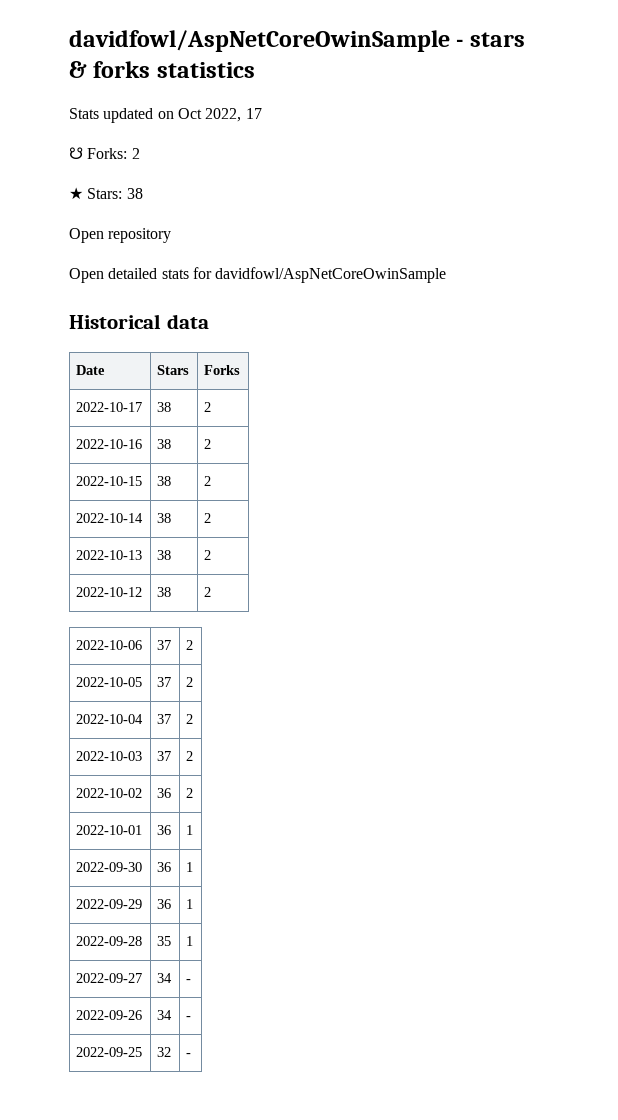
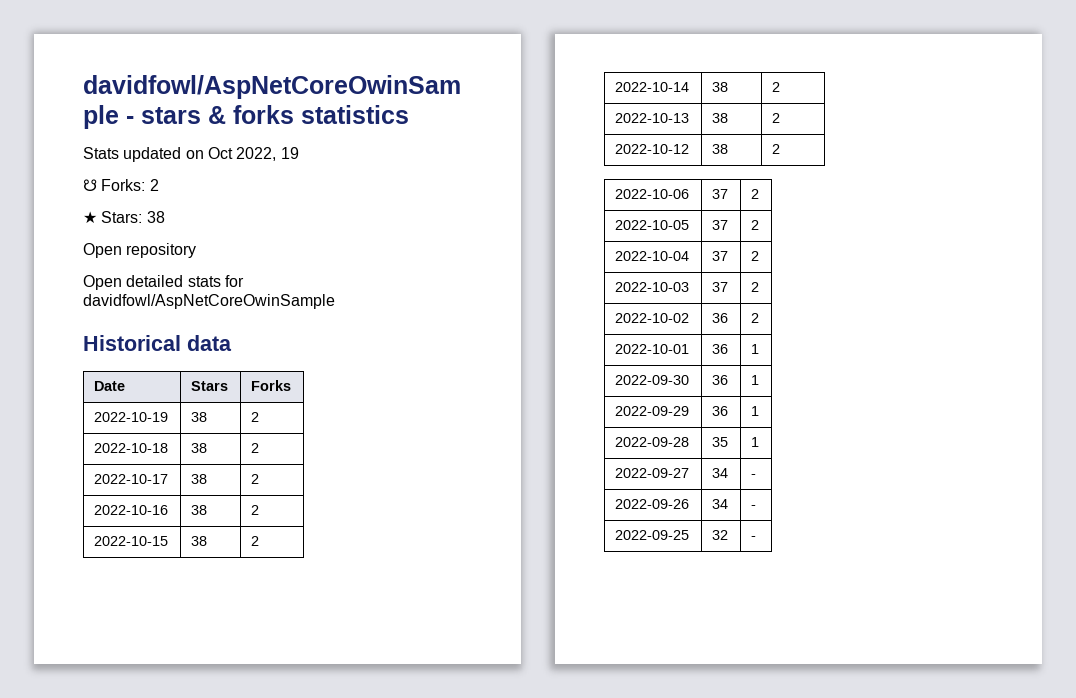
- Stats updated on Oct 2022, 17
+ Stats updated on Oct 2022, 19
+ 2022-10-19 | 38 | 2
+ 2022-10-18 | 38 | 2

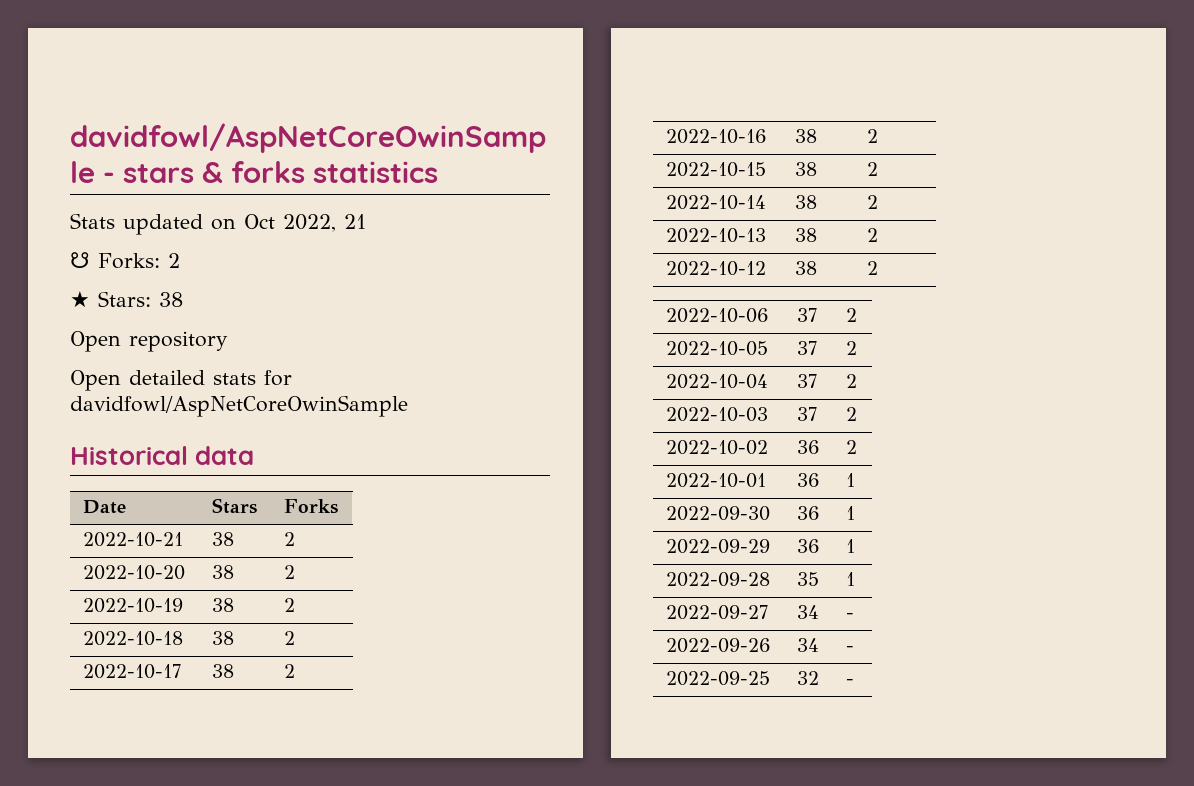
- Stats updated on Oct 2022, 19
+ Stats updated on Oct 2022, 21
+ 2022-10-21 | 38 | 2
+ 2022-10-20 | 38 | 2

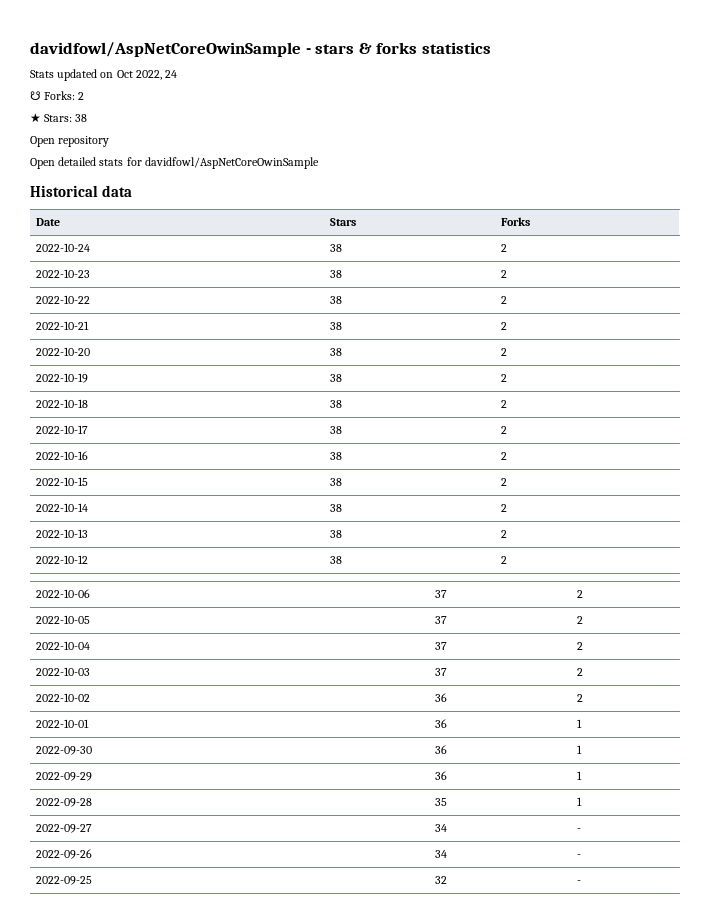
- Stats updated on Oct 2022, 21
+ Stats updated on Oct 2022, 24
+ 2022-10-24 | 38 | 2
+ 2022-10-23 | 38 | 2
+ 2022-10-22 | 38 | 2

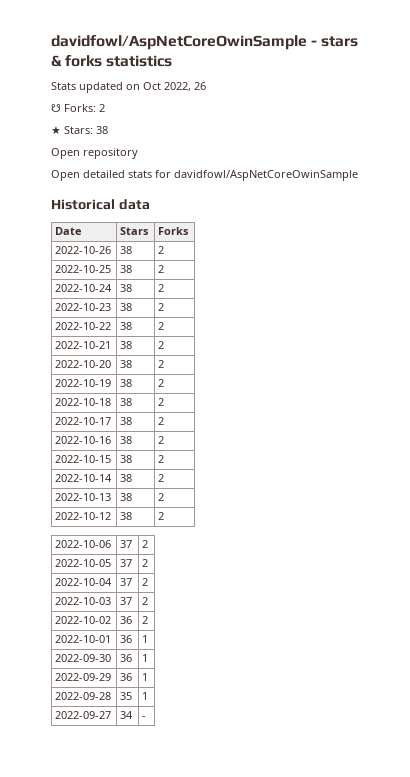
- Stats updated on Oct 2022, 24
+ Stats updated on Oct 2022, 26
+ 2022-10-26 | 38 | 2
+ 2022-10-25 | 38 | 2
- 2022-09-26 | 34 | -
- 2022-09-25 | 32 | -

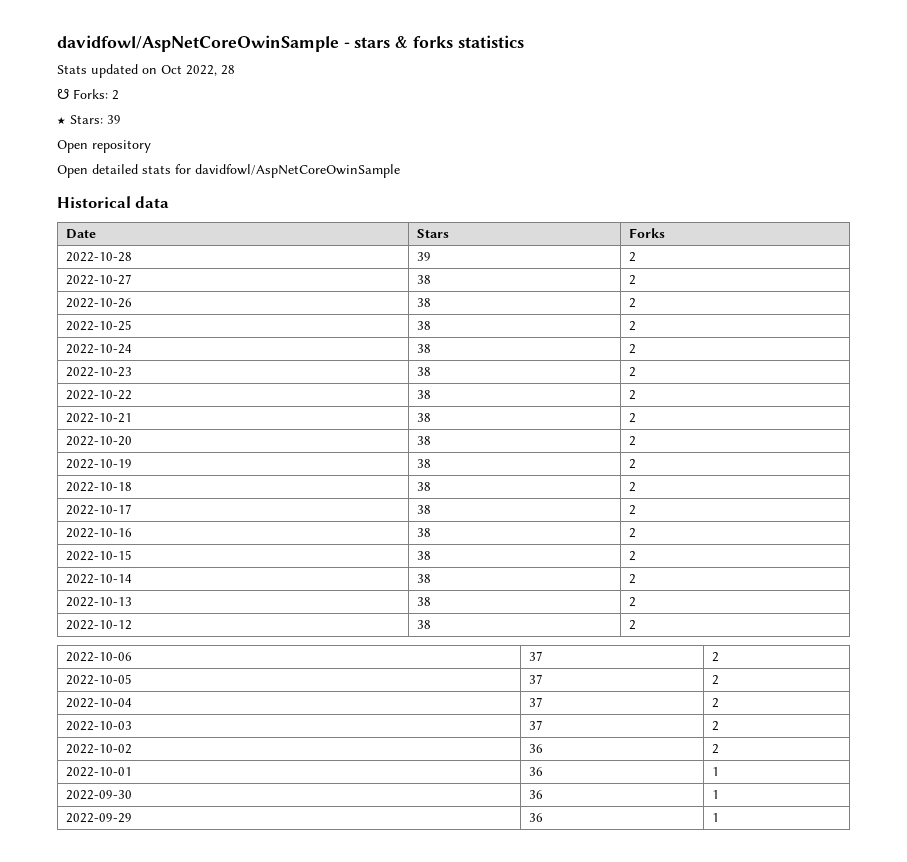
- Stats updated on Oct 2022, 26
+ Stats updated on Oct 2022, 28
- ★ Stars: 38
+ ★ Stars: 39
+ 2022-10-28 | 39 | 2
+ 2022-10-27 | 38 | 2
- 2022-09-28 | 35 | 1
- 2022-09-27 | 34 | -

